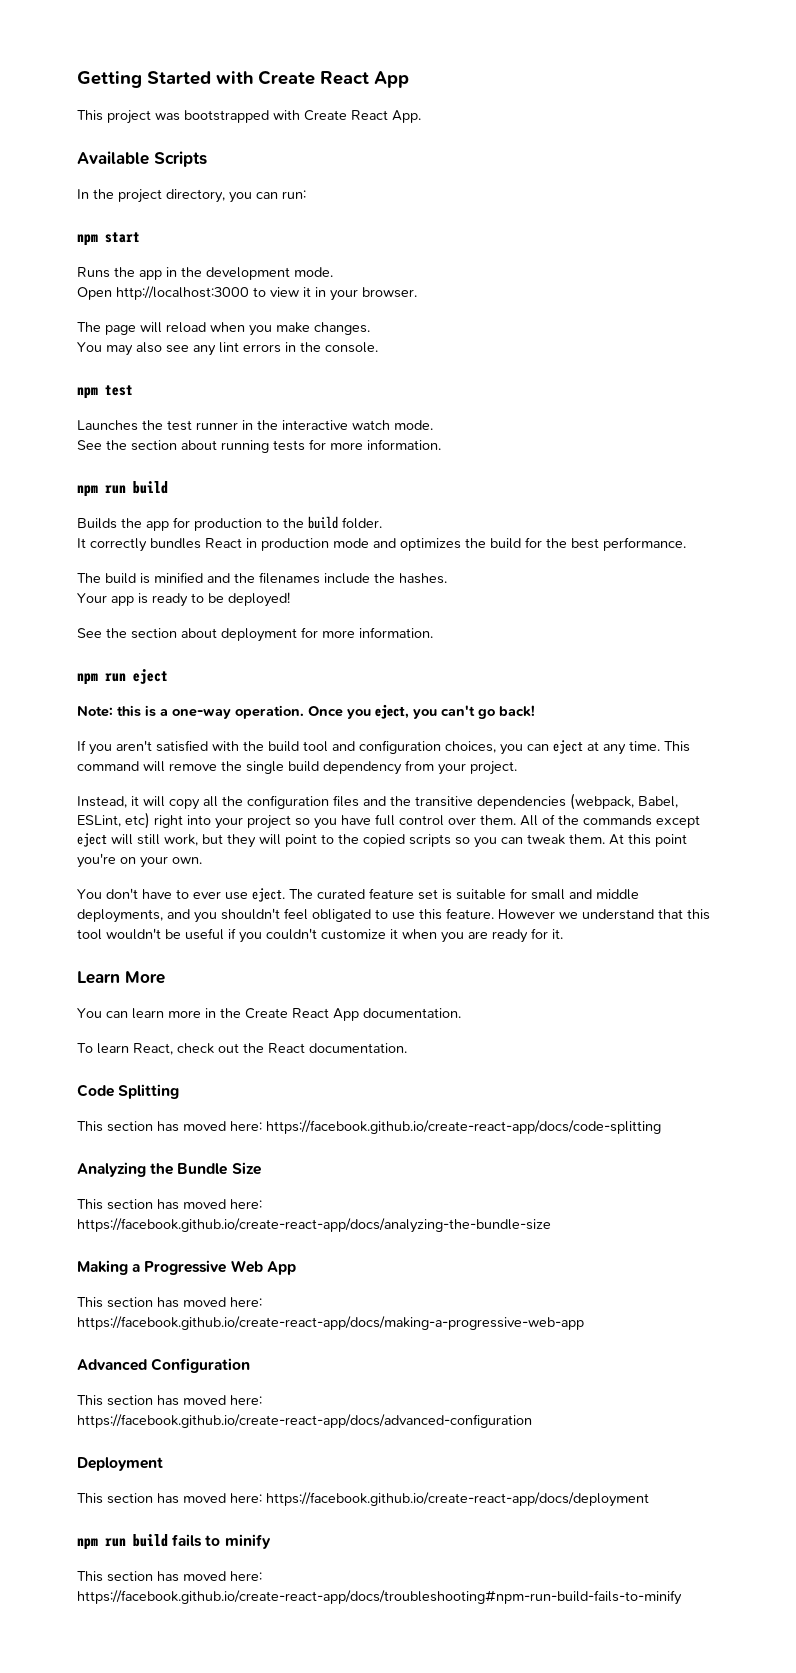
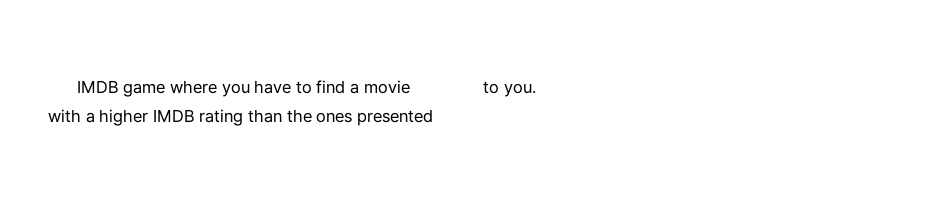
- Getting Started with Create React App
- This project was bootstrapped with Create React App.
- Available Scripts
- In the project directory, you can run:
- npm start
- Runs the app in the development mode.
- Open http://localhost:3000 to view it in your browser.
- The page will reload when you make changes.
- You may also see any lint errors in the console.
- npm test
- Launches the test runner in the interactive watch mode.
- See the section about running tests for more information.
- npm run build
- Builds the app for production to the build folder.
- It correctly bundles React in production mode and optimizes the build for the best performance.
- The build is minified and the filenames include the hashes.
- Your app is ready to be deployed!
- See the section about deployment for more information.
- npm run eject
- Note: this is a one-way operation. Once you eject, you can't go back!
- If you aren't satisfied with the build tool and configuration choices, you can eject at any time. This command will remove the single build dependency from your project.
- Instead, it will copy all the configuration files and the transitive dependencies (webpack, Babel, ESLint, etc) right into your project so you have full control over them. All of the commands except eject will still work, but they will point to the copied scripts so you can tweak them. At this point you're on your own.
- You don't have to ever use eject. The curated feature set is suitable for small and middle deployments, and you shouldn't feel obligated to use this feature. However we understand that this tool wouldn't be useful if you couldn't customize it when you are ready for it.
- Learn More
- You can learn more in the Create React App documentation.
- To learn React, check out the React documentation.
- Code Splitting
- This section has moved here: https://facebook.github.io/create-react-app/docs/code-splitting
- Analyzing the Bundle Size
- This section has moved here: https://facebook.github.io/create-react-app/docs/analyzing-the-bundle-size
- Making a Progressive Web App
- This section has moved here: https://facebook.github.io/create-react-app/docs/making-a-progressive-web-app
- Advanced Configuration
- This section has moved here: https://facebook.github.io/create-react-app/docs/advanced-configuration
- Deployment
- This section has moved here: https://facebook.github.io/create-react-app/docs/deployment
- npm run build fails to minify
- This section has moved here: https://facebook.github.io/create-react-app/docs/troubleshooting#npm-run-build-fails-to-minify
+ IMDB game where you have to find a movie with a higher IMDB rating than the ones presented to you.

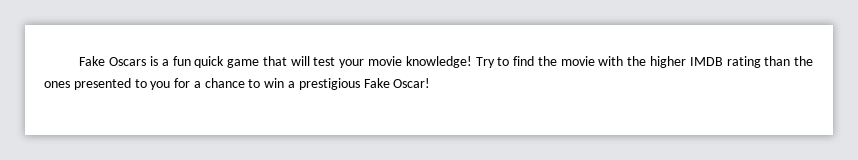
- IMDB game where you have to find a movie with a higher IMDB rating than the ones presented to you.
+ Fake Oscars is a fun quick game that will test your movie knowledge! Try to find the movie with the higher IMDB rating than the ones presented to you for a chance to win a prestigious Fake Oscar!

